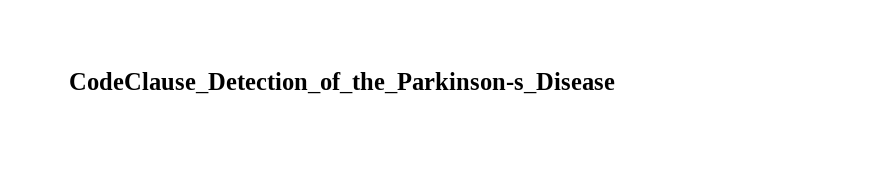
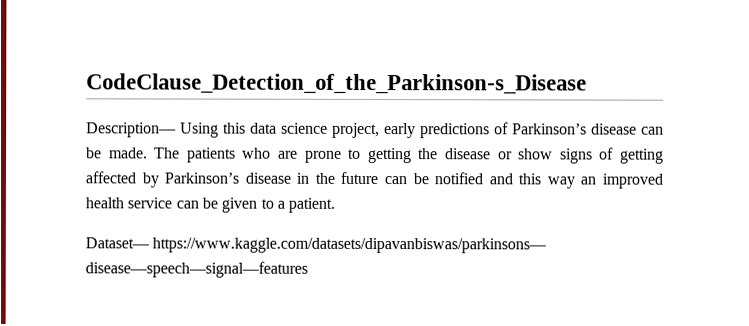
+ Description— Using this data science project, early predictions of Parkinson’s disease can be made. The patients who are prone to getting the disease or show signs of getting affected by Parkinson’s disease in the future can be notified and this way an improved health service can be given to a patient.
+ Dataset— https://www.kaggle.com/datasets/dipavanbiswas/parkinsons— disease—speech—signal—features

